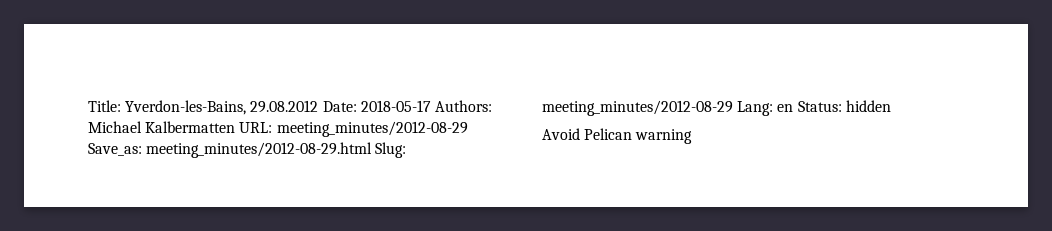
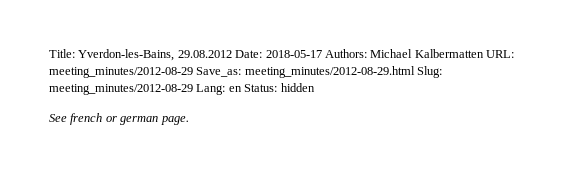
- Avoid Pelican warning
+ See french or german page.

